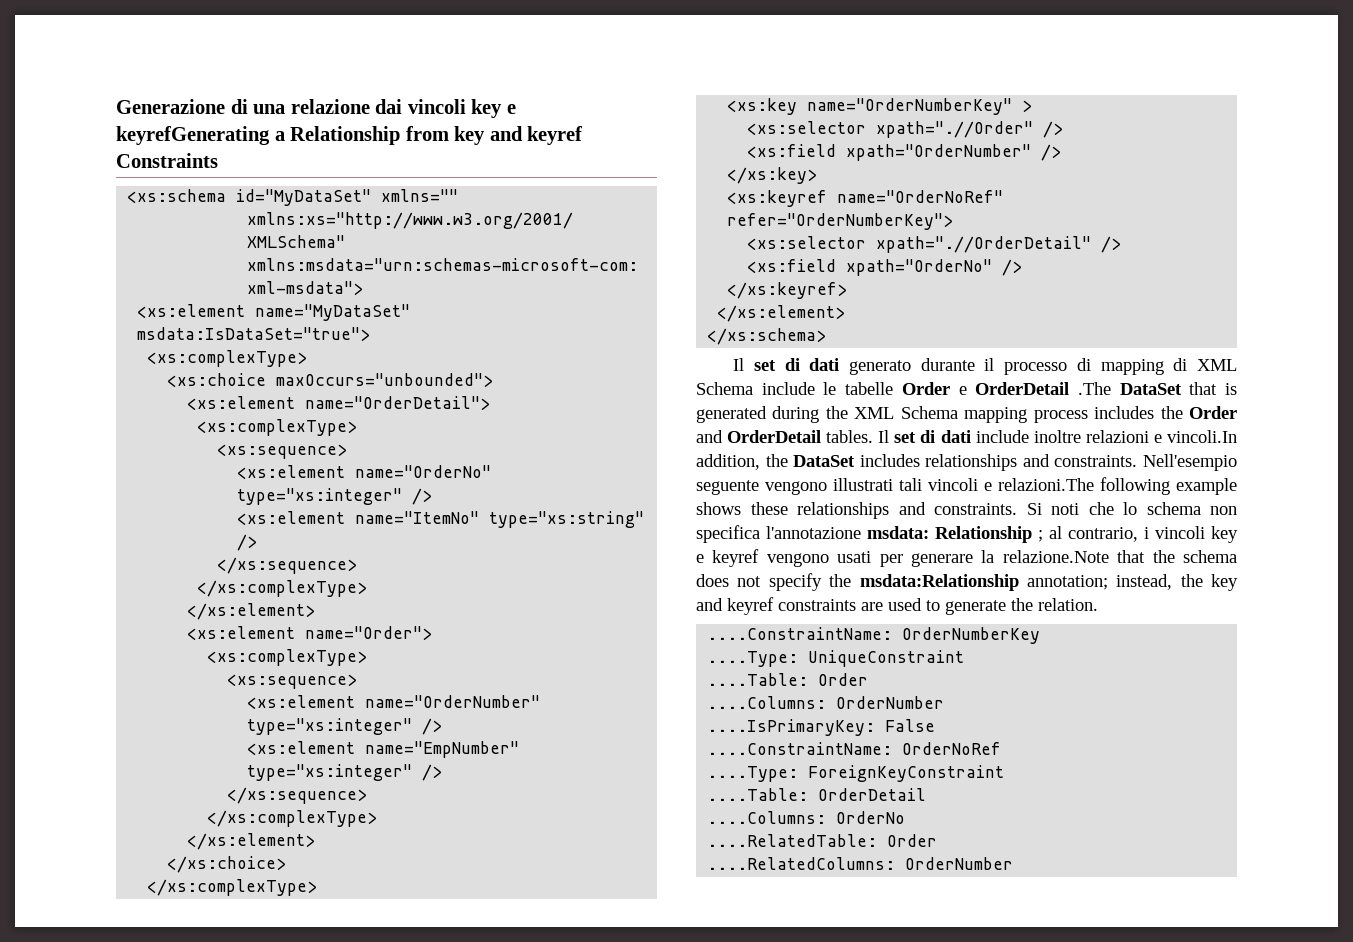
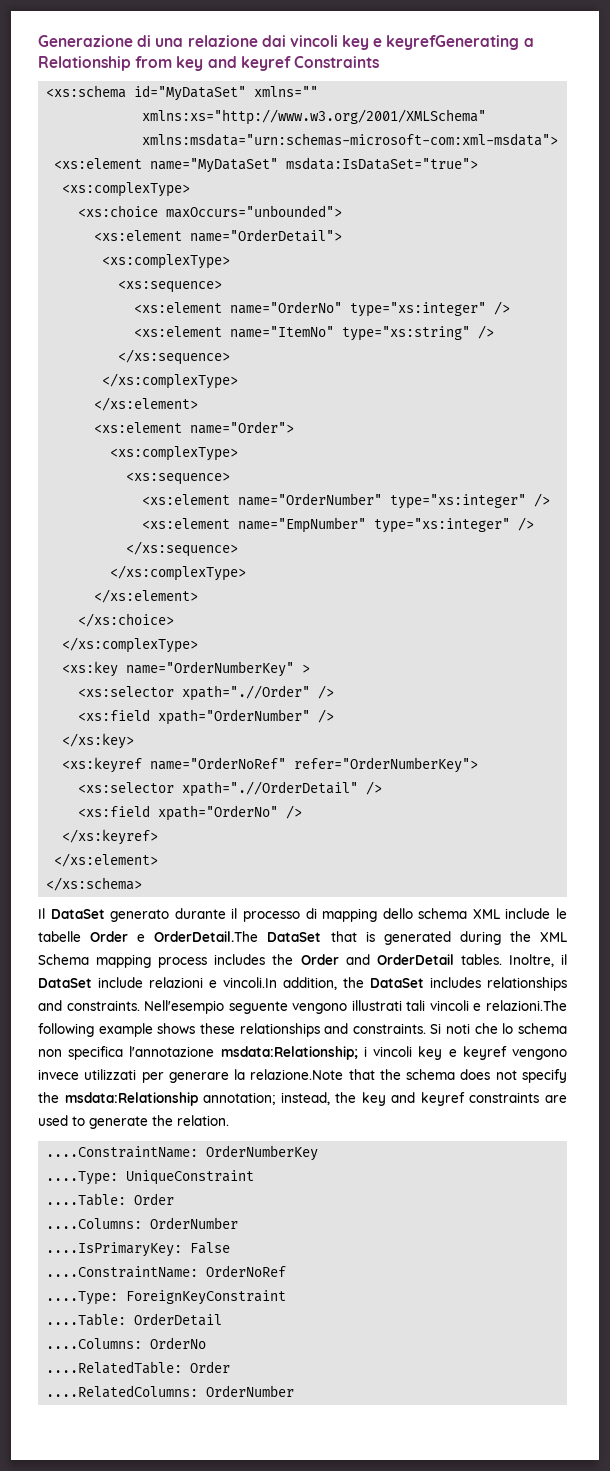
- Il set di dati generato durante il processo di mapping di XML Schema include le tabelle Order e OrderDetail .The DataSet that is generated during the XML Schema mapping process includes the Order and OrderDetail tables.
+ Il DataSet generato durante il processo di mapping dello schema XML include le tabelle Order e OrderDetail.The DataSet that is generated during the XML Schema mapping process includes the Order and OrderDetail tables.
- Il set di dati include inoltre relazioni e vincoli.In addition, the DataSet includes relationships and constraints.
+ Inoltre, il DataSet include relazioni e vincoli.In addition, the DataSet includes relationships and constraints.
- Si noti che lo schema non specifica l'annotazione msdata: Relationship ; al contrario, i vincoli key e keyref vengono usati per generare la relazione.Note that the schema does not specify the msdata:Relationship annotation; instead, the key and keyref constraints are used to generate the relation.
+ Si noti che lo schema non specifica l'annotazione msdata:Relationship; i vincoli key e keyref vengono invece utilizzati per generare la relazione.Note that the schema does not specify the msdata:Relationship annotation; instead, the key and keyref constraints are used to generate the relation.

